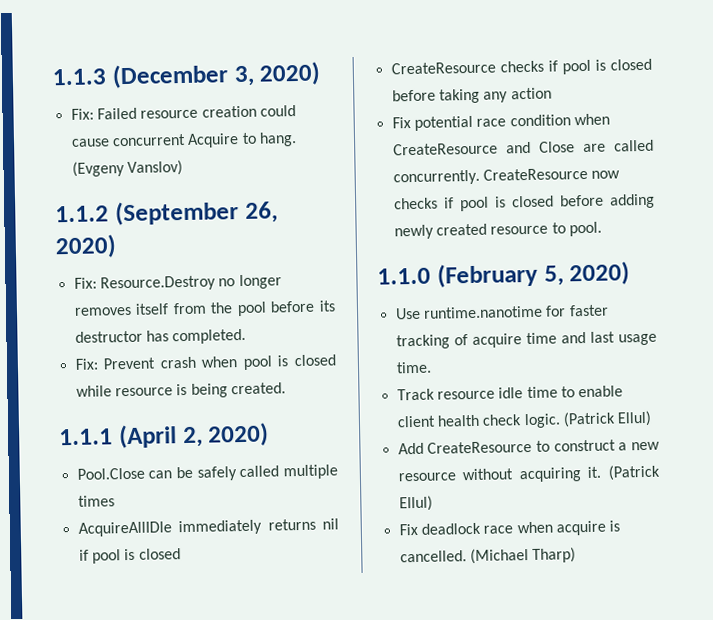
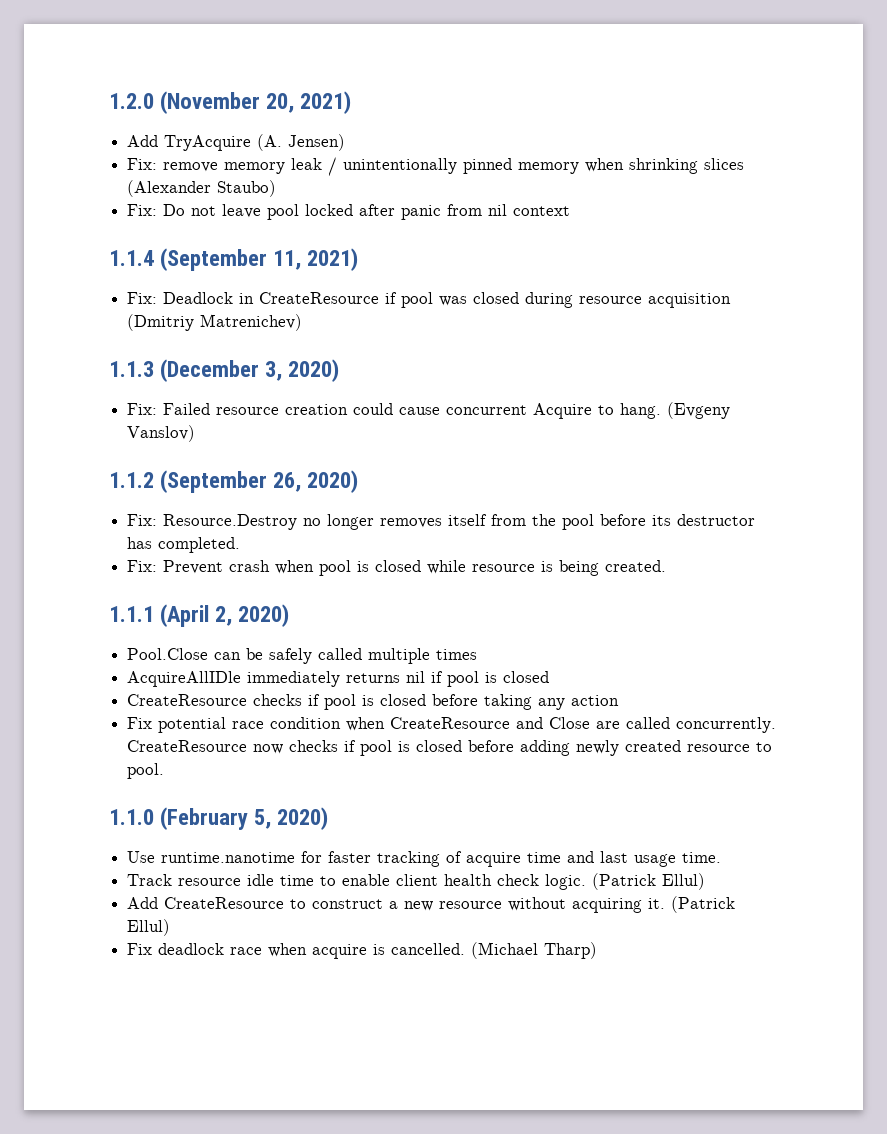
+ 1.2.0 (November 20, 2021)
+ Add TryAcquire (A. Jensen)
+ Fix: remove memory leak / unintentionally pinned memory when shrinking slices (Alexander Staubo)
+ Fix: Do not leave pool locked after panic from nil context
+ 1.1.4 (September 11, 2021)
+ Fix: Deadlock in CreateResource if pool was closed during resource acquisition (Dmitriy Matrenichev)

